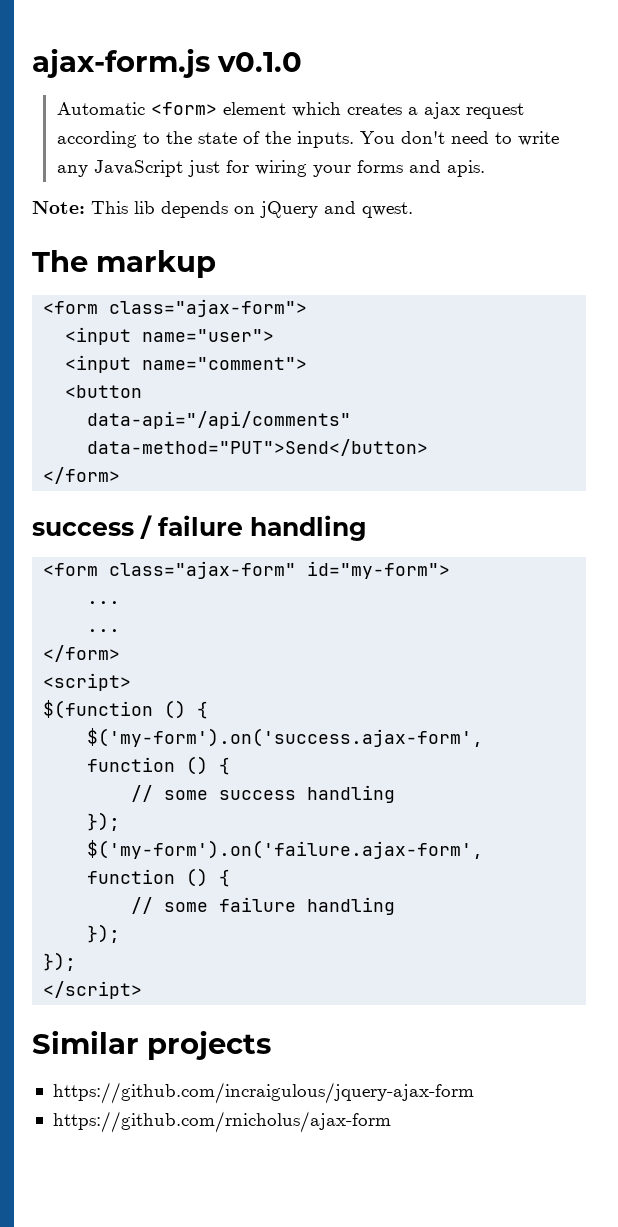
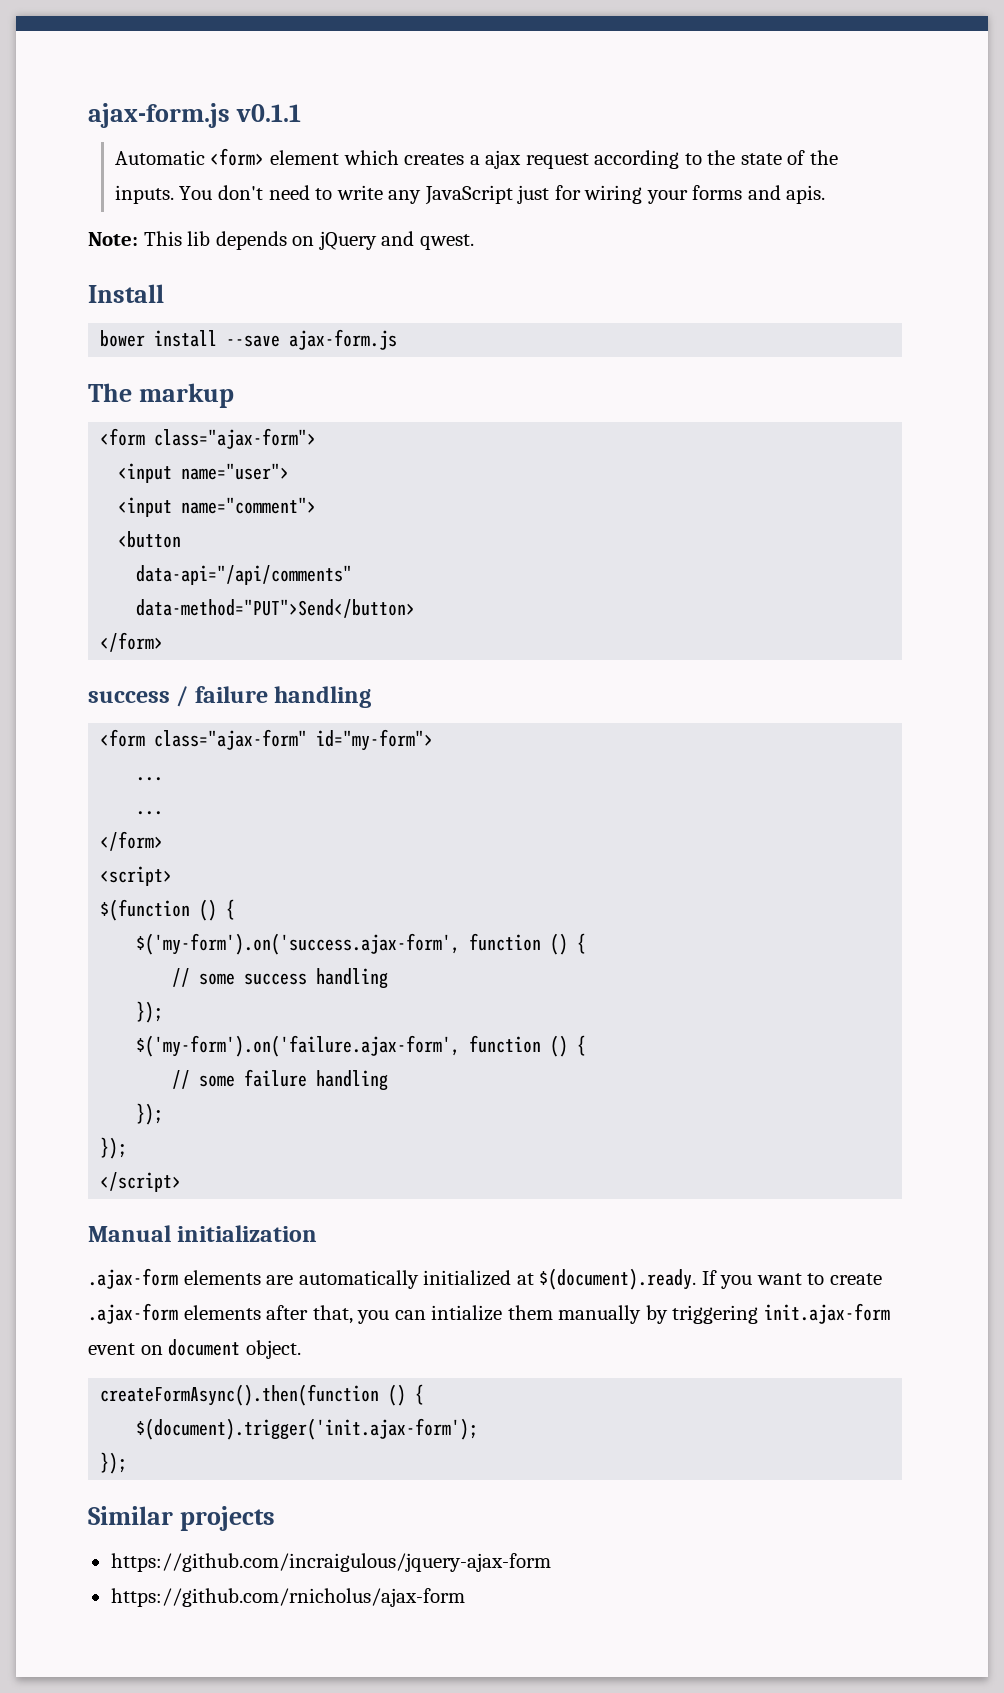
- ajax-form.js v0.1.0
+ ajax-form.js v0.1.1
+ Install
+ bower install --save ajax-form.js
+ Manual initialization
+ .ajax-form elements are automatically initialized at $(document).ready. If you want to create .ajax-form elements after that, you can intialize them manually by triggering init.ajax-form event on document object.
+ createFormAsync().then(function () {
+ $(document).trigger('init.ajax-form');
+ });

